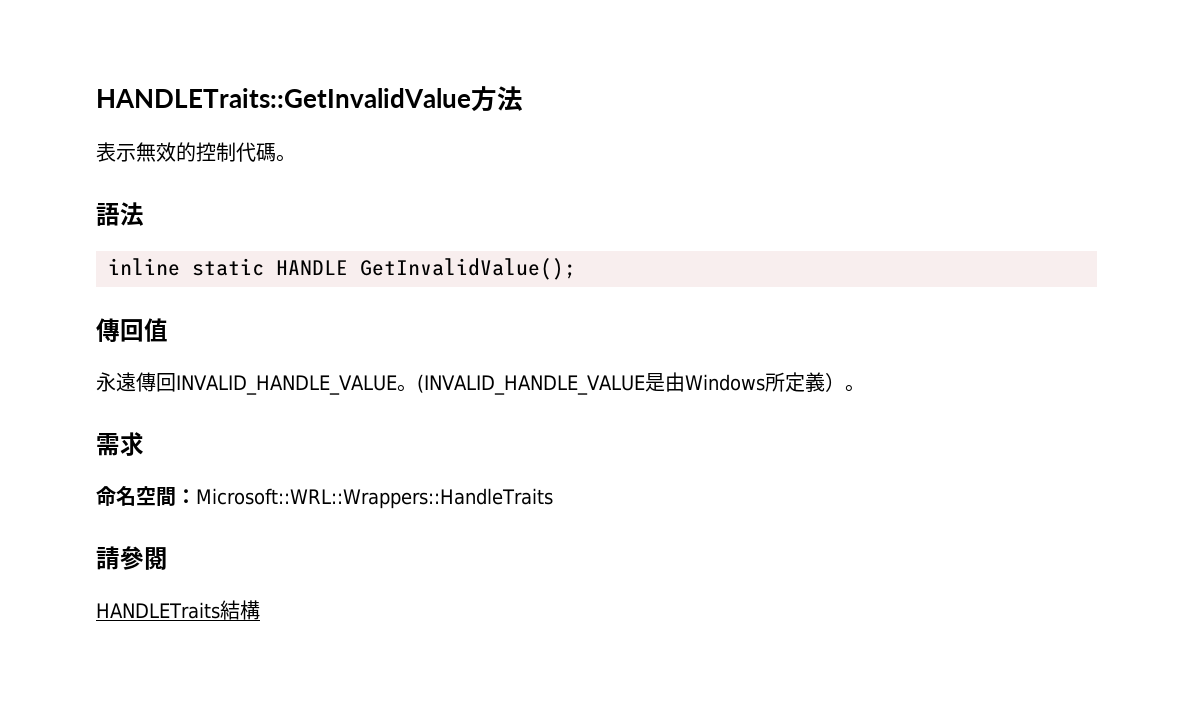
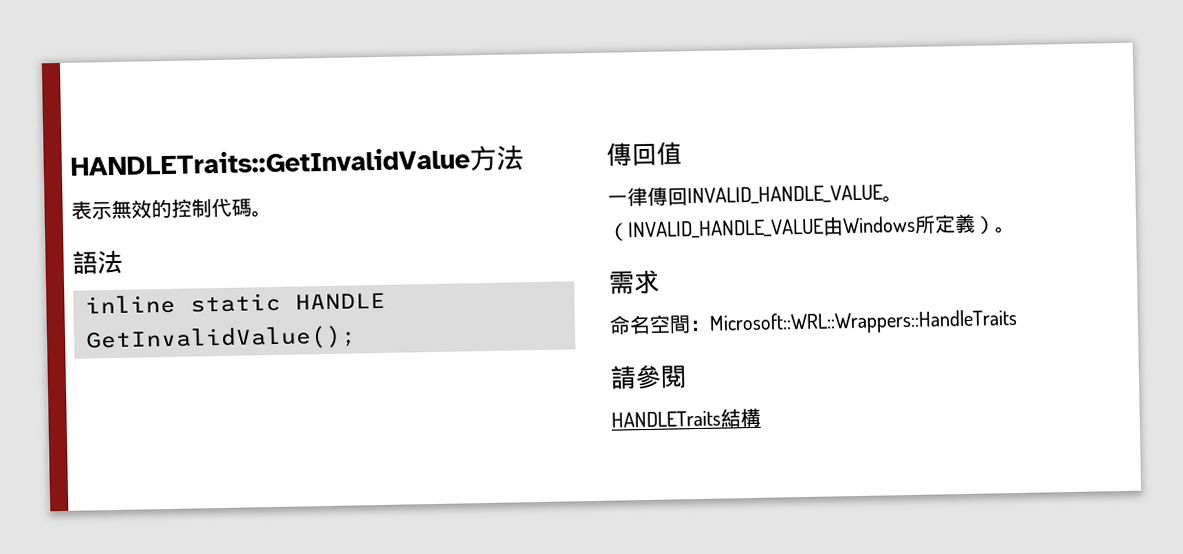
- 永遠傳回INVALID_HANDLE_VALUE。
+ 一律傳回INVALID_HANDLE_VALUE。
- (INVALID_HANDLE_VALUE是由Windows所定義）。
+ （INVALID_HANDLE_VALUE由Windows所定義）。

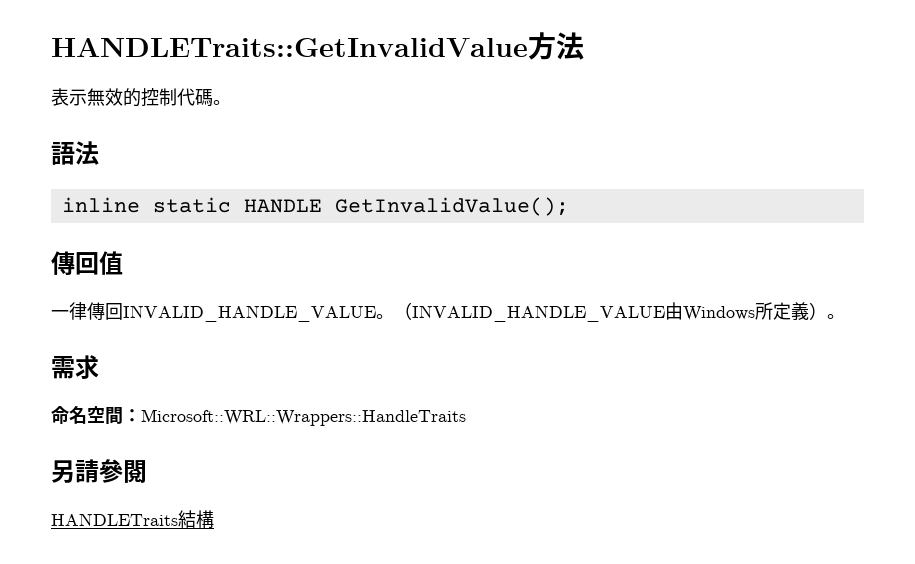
- 請參閱
+ 另請參閱

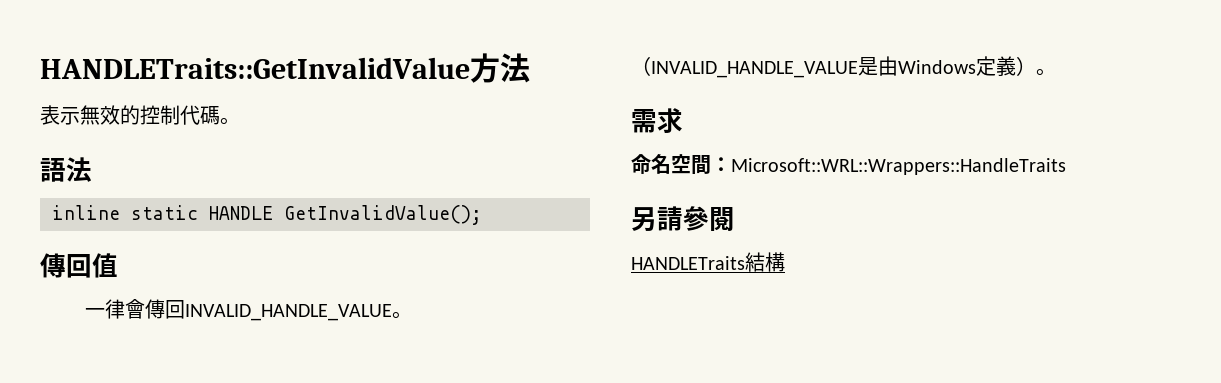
- 一律傳回INVALID_HANDLE_VALUE。
+ 一律會傳回INVALID_HANDLE_VALUE。
- （INVALID_HANDLE_VALUE由Windows所定義）。
+ （INVALID_HANDLE_VALUE是由Windows定義）。

